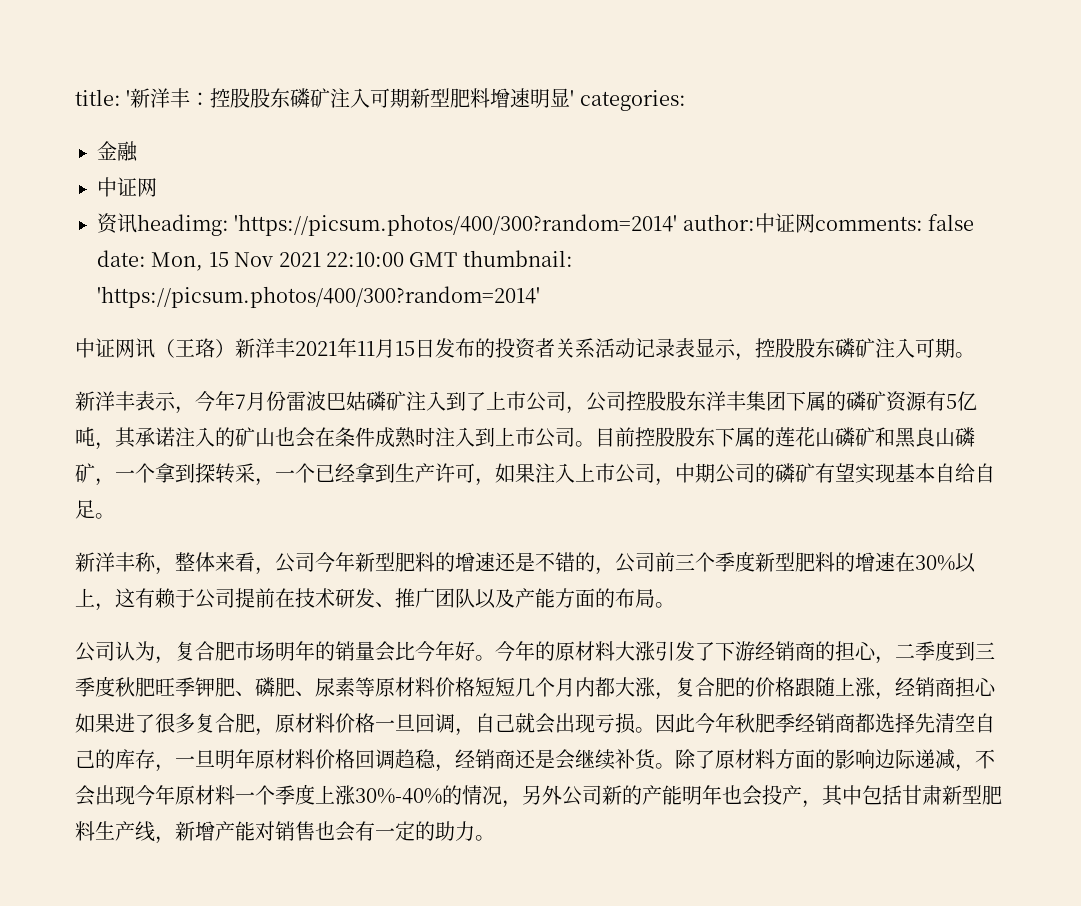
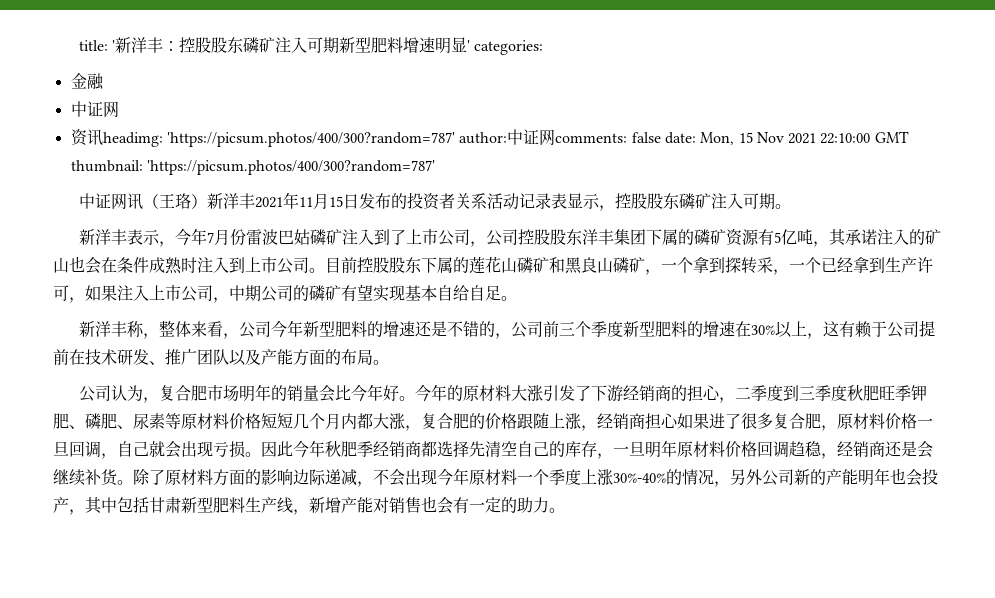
- 资讯headimg: 'https://picsum.photos/400/300?random=2014' author:中证网comments: false date: Mon, 15 Nov 2021 22:10:00 GMT thumbnail: 'https://picsum.photos/400/300?random=2014'
+ 资讯headimg: 'https://picsum.photos/400/300?random=787' author:中证网comments: false date: Mon, 15 Nov 2021 22:10:00 GMT thumbnail: 'https://picsum.photos/400/300?random=787'

